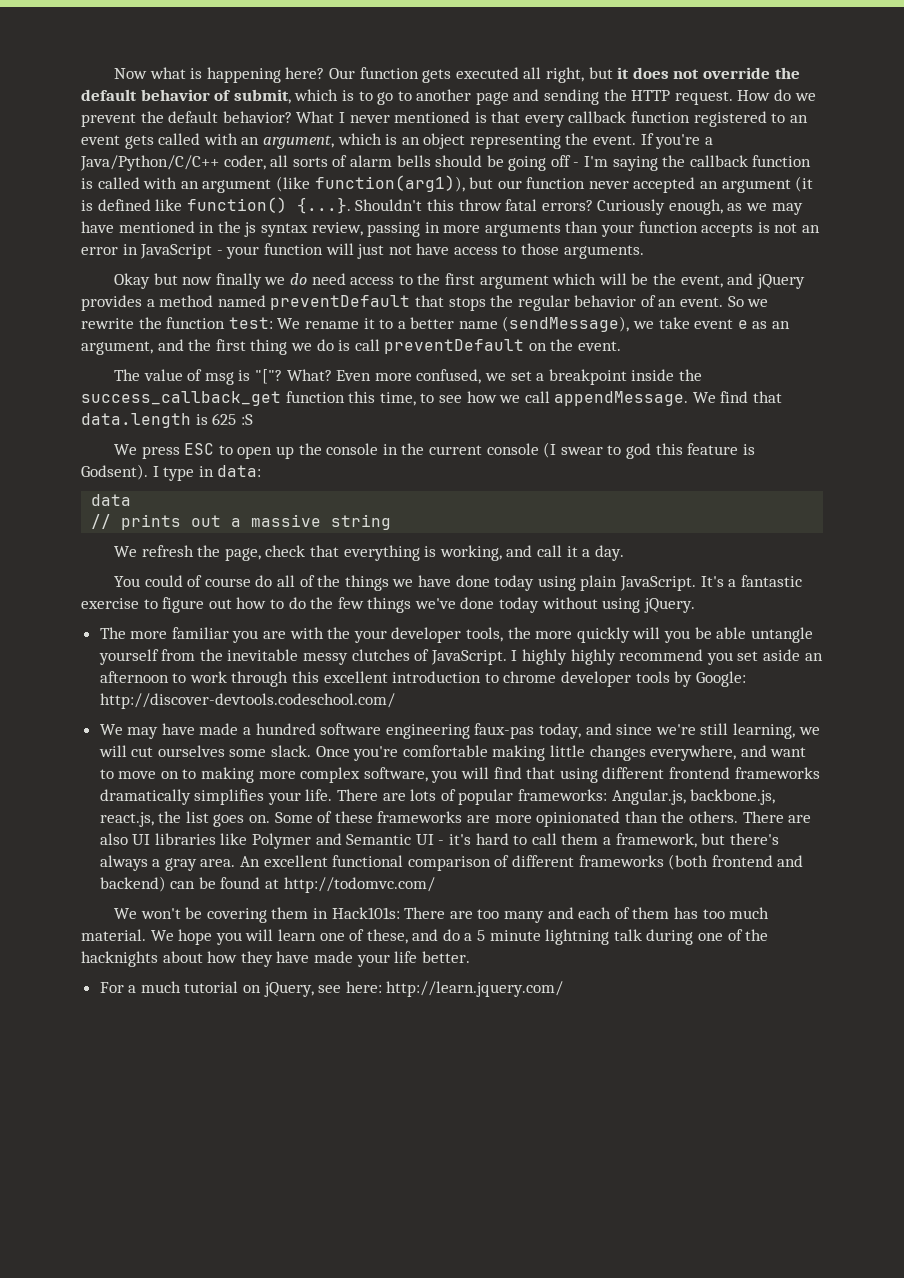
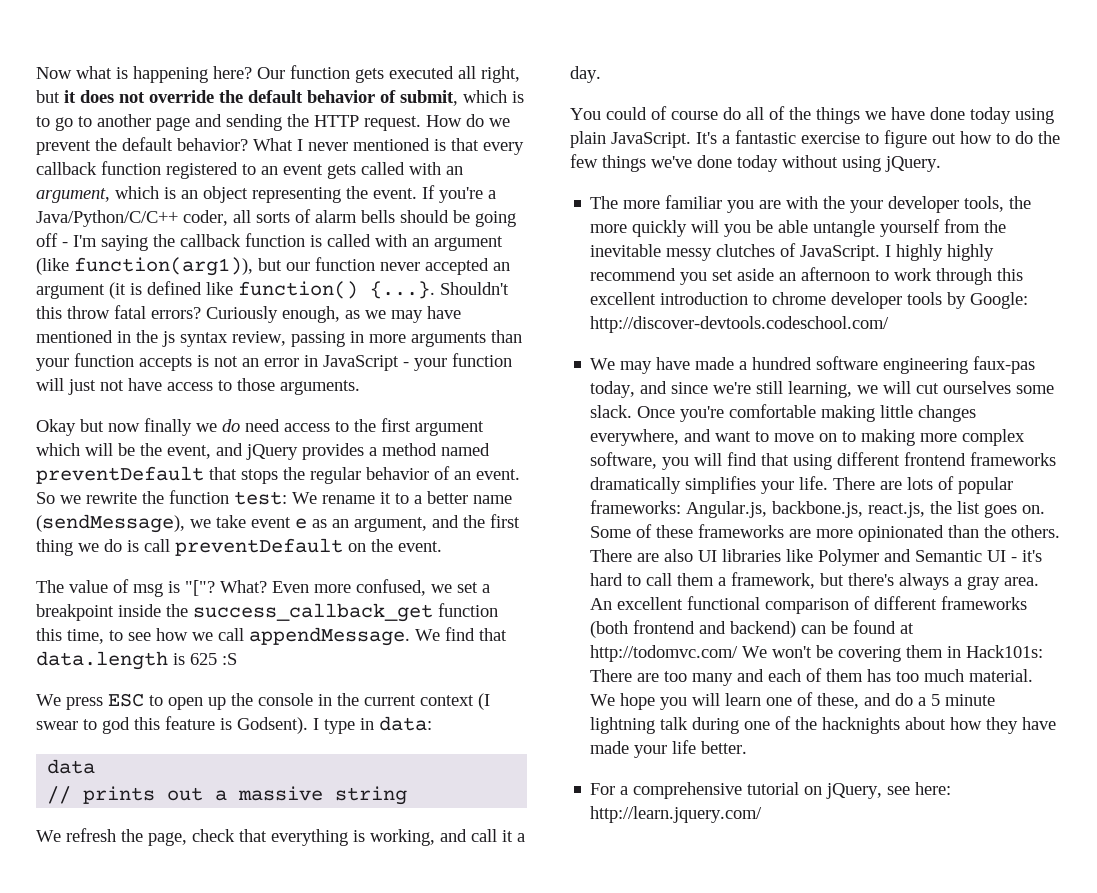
- We press ESC to open up the console in the current console (I swear to god this feature is Godsent).
+ We press ESC to open up the console in the current context (I swear to god this feature is Godsent).
- An excellent functional comparison of different frameworks (both frontend and backend) can be found at http://todomvc.com/
- We won't be covering them in Hack101s: There are too many and each of them has too much material.
+ An excellent functional comparison of different frameworks (both frontend and backend) can be found at http://todomvc.com/ We won't be covering them in Hack101s: There are too many and each of them has too much material.
- For a much tutorial on jQuery, see here: http://learn.jquery.com/
+ For a comprehensive tutorial on jQuery, see here: http://learn.jquery.com/

